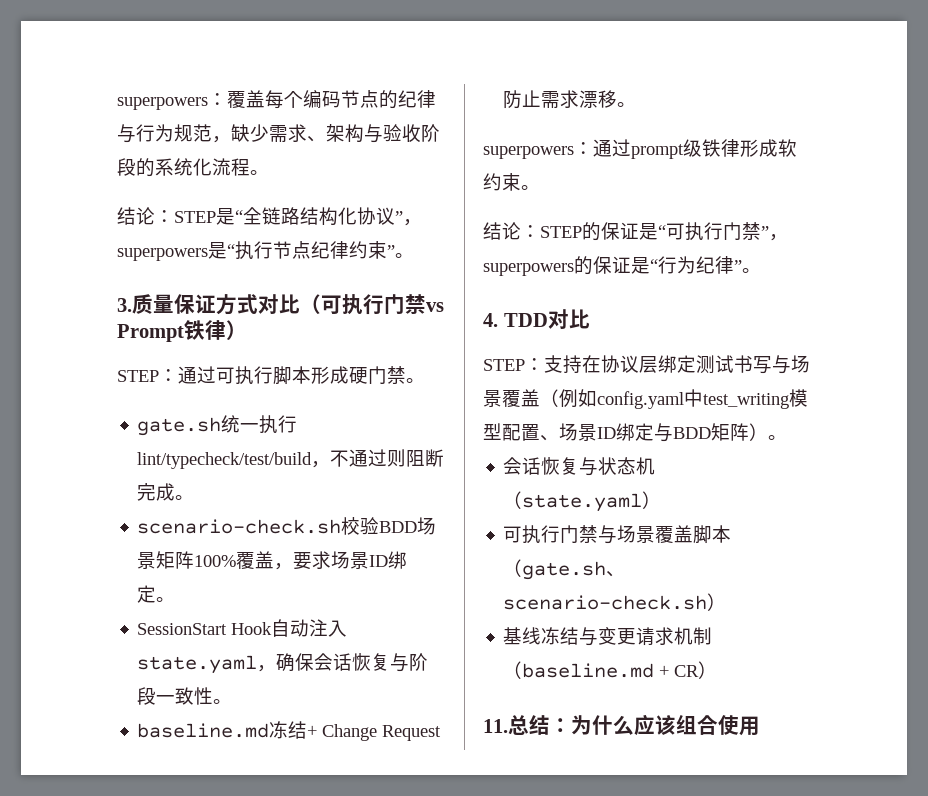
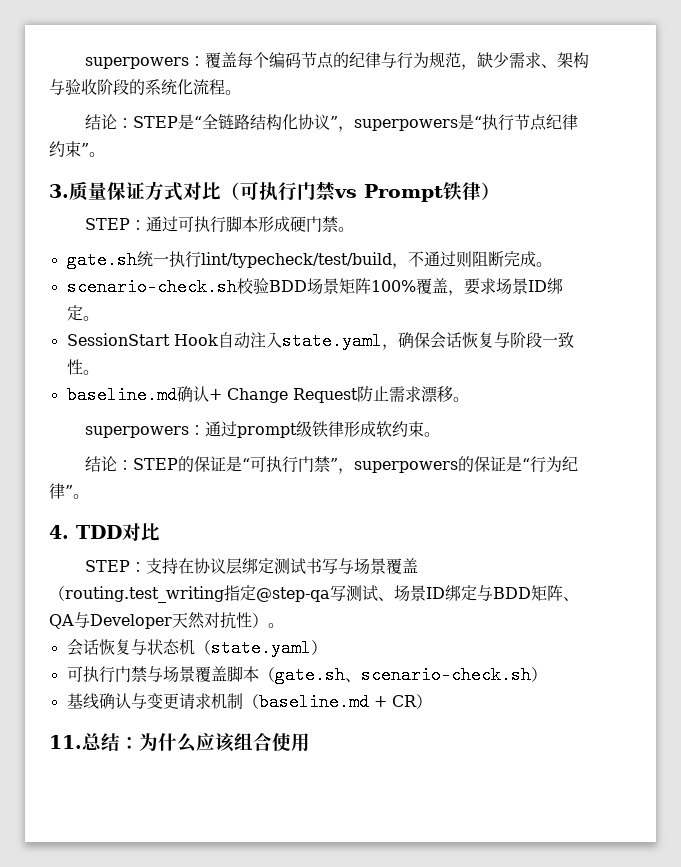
- baseline.md冻结+ Change Request防止需求漂移。
+ baseline.md确认+ Change Request防止需求漂移。
- STEP：支持在协议层绑定测试书写与场景覆盖（例如config.yaml中test_writing模型配置、场景ID绑定与BDD矩阵）。
+ STEP：支持在协议层绑定测试书写与场景覆盖（routing.test_writing指定@step-qa写测试、场景ID绑定与BDD矩阵、QA与Developer天然对抗性）。
- 基线冻结与变更请求机制（baseline.md + CR）
+ 基线确认与变更请求机制（baseline.md + CR）

